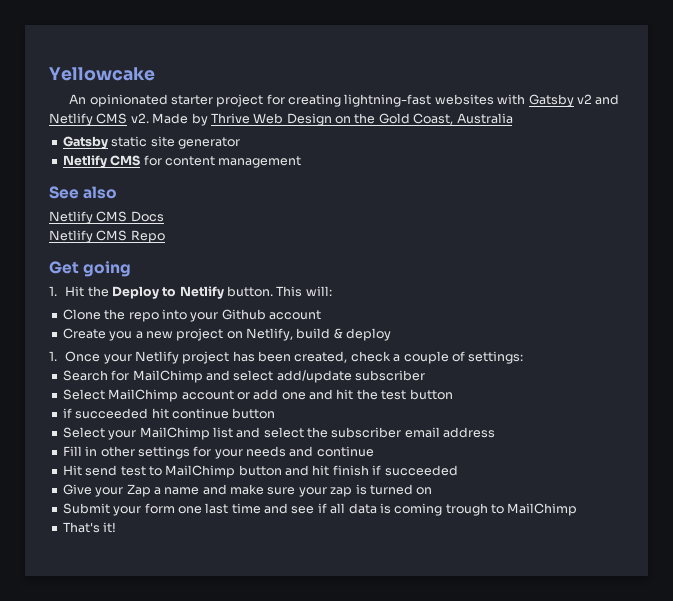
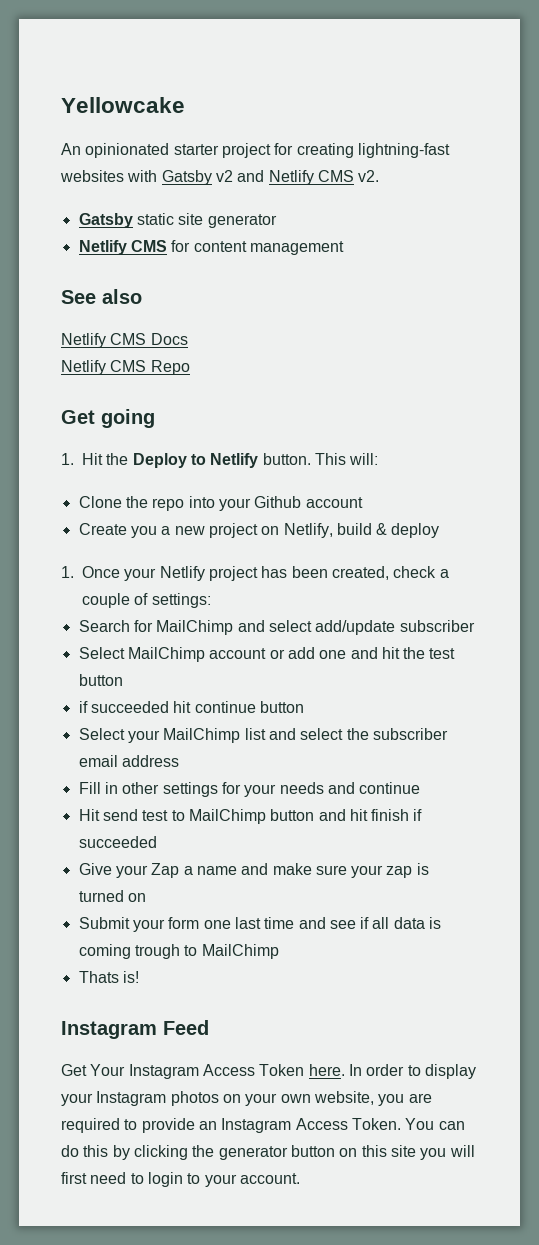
- Made by Thrive Web Design on the Gold Coast, Australia
- That's it!
+ Thats is!
+ Instagram Feed
+ Get Your Instagram Access Token here. In order to display your Instagram photos on your own website, you are required to provide an Instagram Access Token. You can do this by clicking the generator button on this site you will first need to login to your account.

